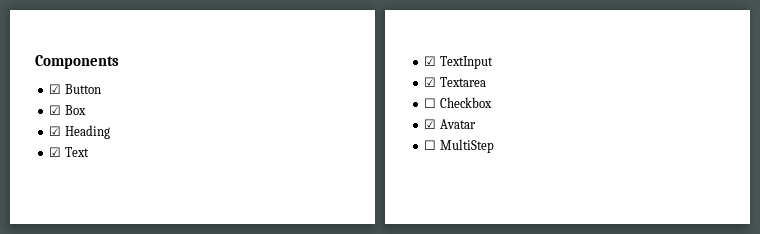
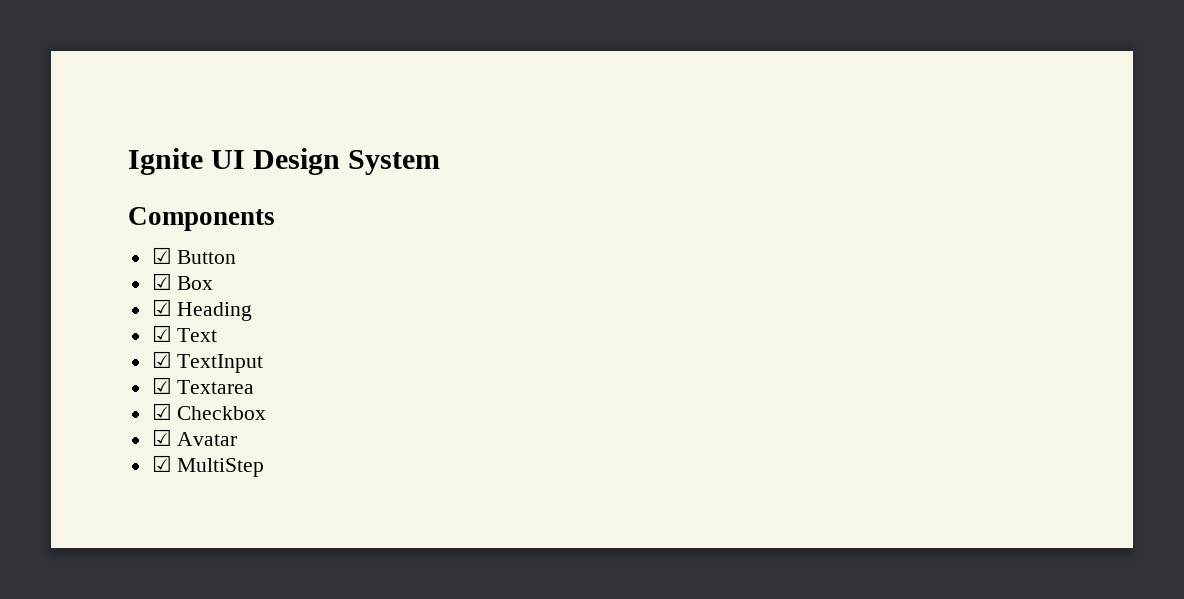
+ Ignite UI Design System
- ☐ Checkbox
+ ☑ Checkbox
- ☐ MultiStep
+ ☑ MultiStep

